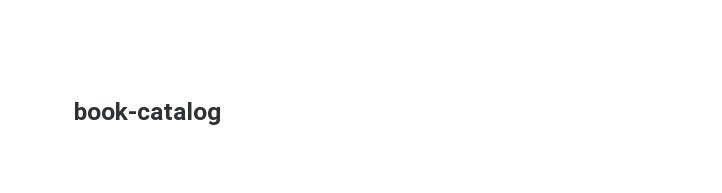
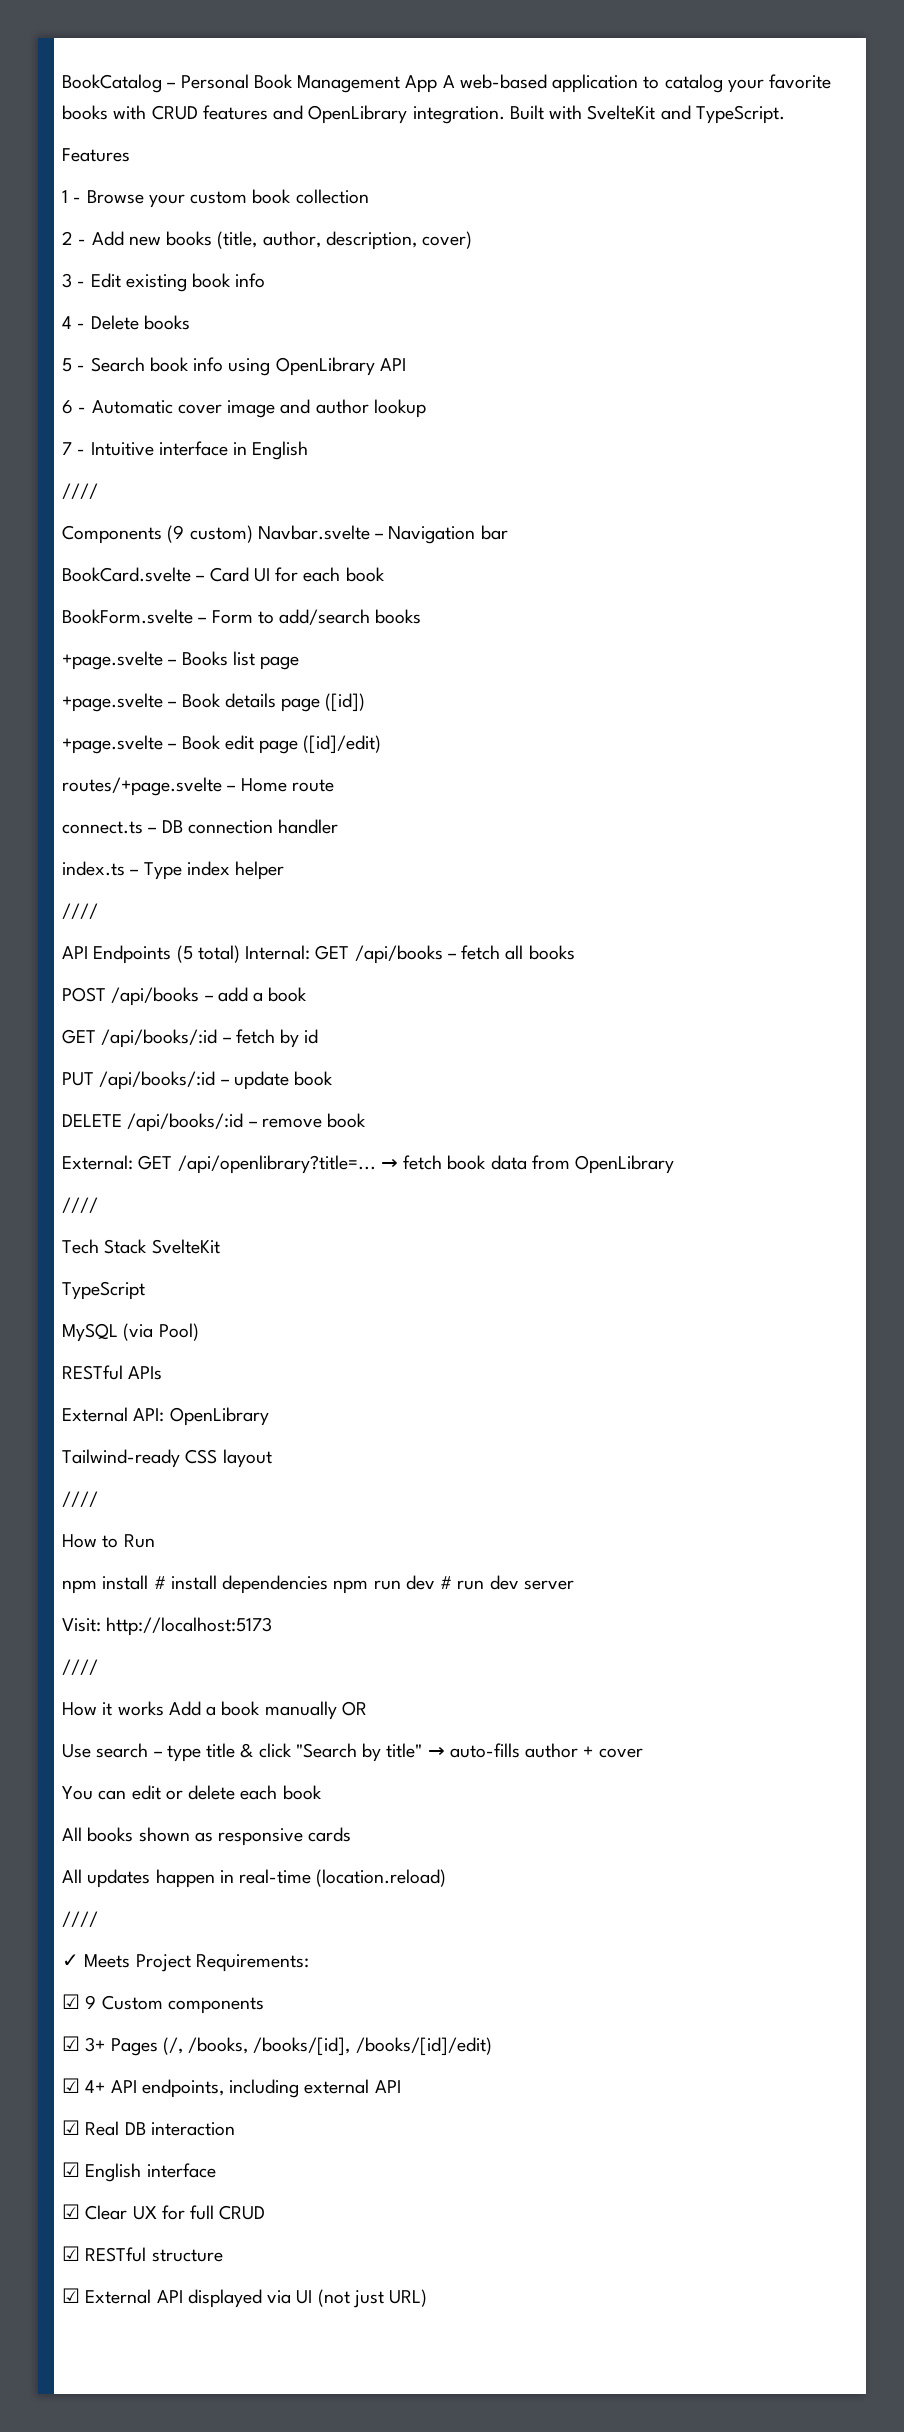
- book-catalog
+ BookCatalog – Personal Book Management App A web-based application to catalog your favorite books with CRUD features and OpenLibrary integration. Built with SvelteKit and TypeScript.
+ Features
+ 1 - Browse your custom book collection
+ 2 - Add new books (title, author, description, cover)
+ 3 - Edit existing book info
+ 4 - Delete books
+ 5 - Search book info using OpenLibrary API
+ 6 - Automatic cover image and author lookup
+ 7 - Intuitive interface in English
+ ////
+ Components (9 custom) Navbar.svelte – Navigation bar
+ BookCard.svelte – Card UI for each book
+ BookForm.svelte – Form to add/search books
+ +page.svelte – Books list page
+ +page.svelte – Book details page ([id])
+ +page.svelte – Book edit page ([id]/edit)
+ routes/+page.svelte – Home route
+ connect.ts – DB connection handler
+ index.ts – Type index helper
+ ////
+ API Endpoints (5 total) Internal: GET /api/books – fetch all books
+ POST /api/books – add a book
+ GET /api/books/:id – fetch by id
+ PUT /api/books/:id – update book
+ DELETE /api/books/:id – remove book
+ External: GET /api/openlibrary?title=... → fetch book data from OpenLibrary
+ ////
+ Tech Stack SvelteKit
+ TypeScript
+ MySQL (via Pool)
+ RESTful APIs
+ External API: OpenLibrary
+ Tailwind-ready CSS layout
+ ////
+ How to Run
+ npm install # install dependencies npm run dev # run dev server
+ Visit: http://localhost:5173
+ ////
+ How it works Add a book manually OR
+ Use search – type title & click "Search by title" → auto-fills author + cover
+ You can edit or delete each book
+ All books shown as responsive cards
+ All updates happen in real-time (location.reload)
+ ////
+ ✓ Meets Project Requirements:
+ ☑ 9 Custom components
+ ☑ 3+ Pages (/, /books, /books/[id], /books/[id]/edit)
+ ☑ 4+ API endpoints, including external API
+ ☑ Real DB interaction
+ ☑ English interface
+ ☑ Clear UX for full CRUD
+ ☑ RESTful structure
+ ☑ External API displayed via UI (not just URL)

